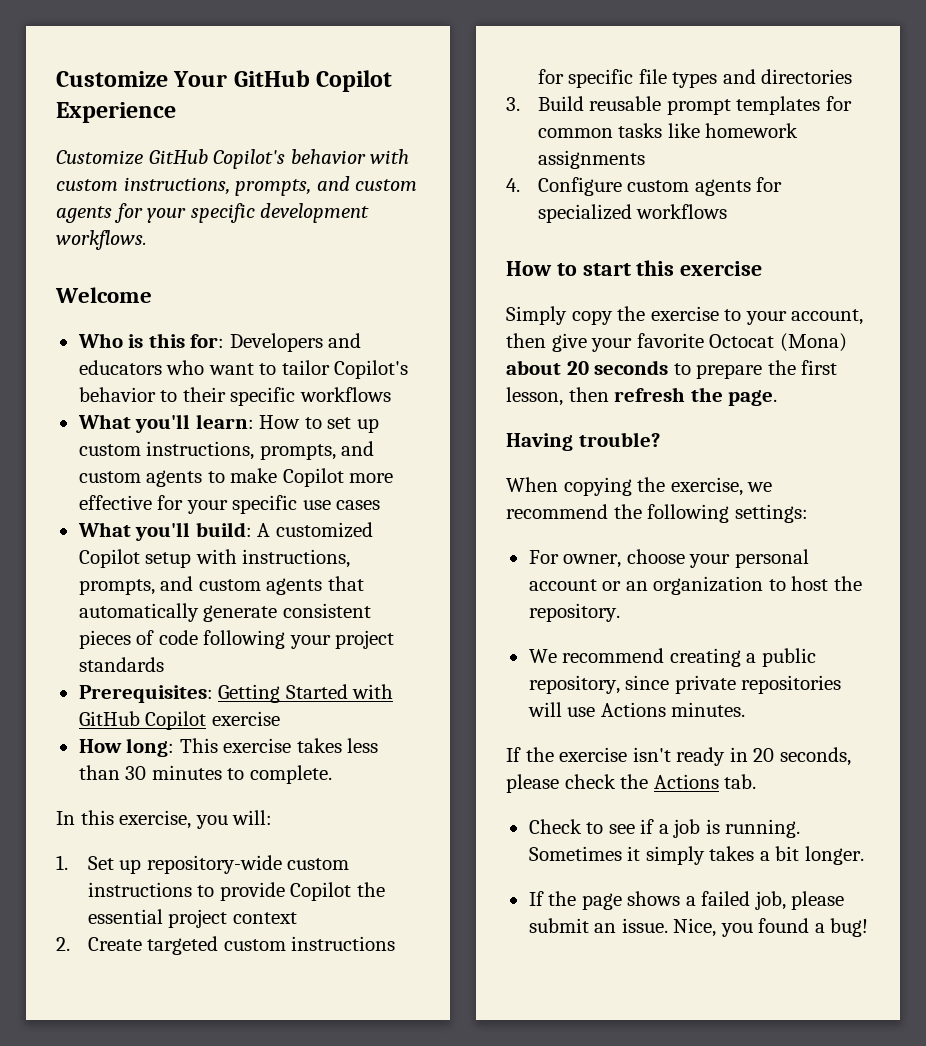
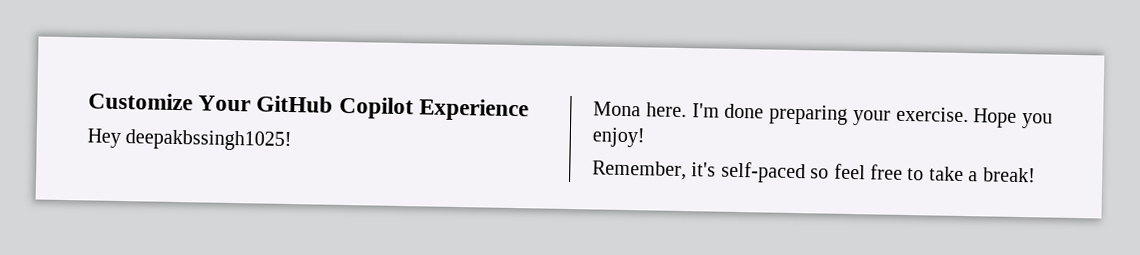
- Customize GitHub Copilot's behavior with custom instructions, prompts, and custom agents for your specific development workflows.
- Welcome
- Who is this for: Developers and educators who want to tailor Copilot's behavior to their specific workflows
- What you'll learn: How to set up custom instructions, prompts, and custom agents to make Copilot more effective for your specific use cases
- What you'll build: A customized Copilot setup with instructions, prompts, and custom agents that automatically generate consistent pieces of code following your project standards
- Prerequisites: Getting Started with GitHub Copilot exercise
- How long: This exercise takes less than 30 minutes to complete.
- In this exercise, you will:
- 1. Set up repository-wide custom instructions to provide Copilot the essential project context
- 2. Create targeted custom instructions for specific file types and directories
- 3. Build reusable prompt templates for common tasks like homework assignments
- 4. Configure custom agents for specialized workflows
- How to start this exercise
- Simply copy the exercise to your account, then give your favorite Octocat (Mona) about 20 seconds to prepare the first lesson, then refresh the page.
- Having trouble?
- When copying the exercise, we recommend the following settings:
- For owner, choose your personal account or an organization to host the repository.
- We recommend creating a public repository, since private repositories will use Actions minutes.
- If the exercise isn't ready in 20 seconds, please check the Actions tab.
- Check to see if a job is running. Sometimes it simply takes a bit longer.
- If the page shows a failed job, please submit an issue. Nice, you found a bug!
+ Hey deepakbssingh1025!
+ Mona here. I'm done preparing your exercise. Hope you enjoy!
+ Remember, it's self-paced so feel free to take a break!

